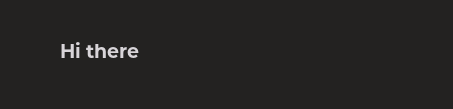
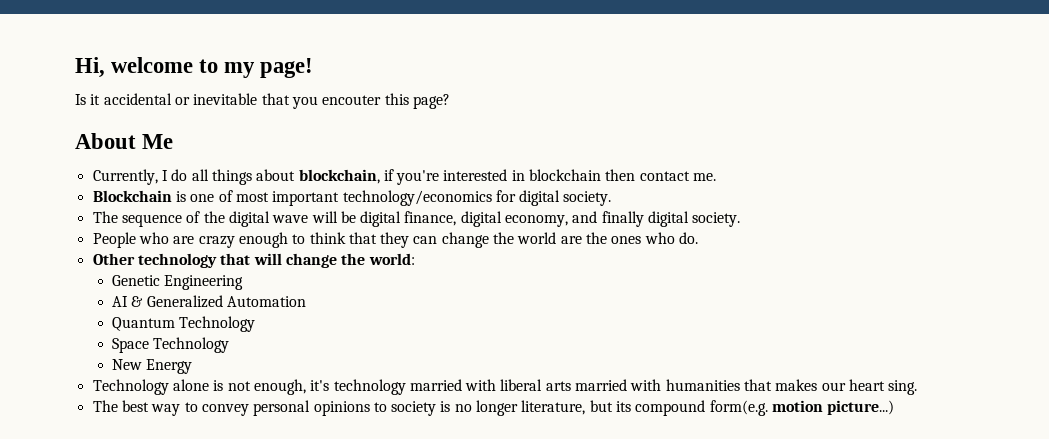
- Hi there
+ Hi, welcome to my page!
+ Is it accidental or inevitable that you encouter this page?
+ About Me
+ Currently, I do all things about blockchain, if you're interested in blockchain then contact me.
+ Blockchain is one of most important technology/economics for digital society.
+ The sequence of the digital wave will be digital finance, digital economy, and finally digital society.
+ People who are crazy enough to think that they can change the world are the ones who do.
+ Other technology that will change the world:
+ Genetic Engineering
+ AI & Generalized Automation
+ Quantum Technology
+ Space Technology
+ New Energy
+ Technology alone is not enough, it's technology married with liberal arts married with humanities that makes our heart sing.
+ The best way to convey personal opinions to society is no longer literature, but its compound form(e.g. motion picture...)

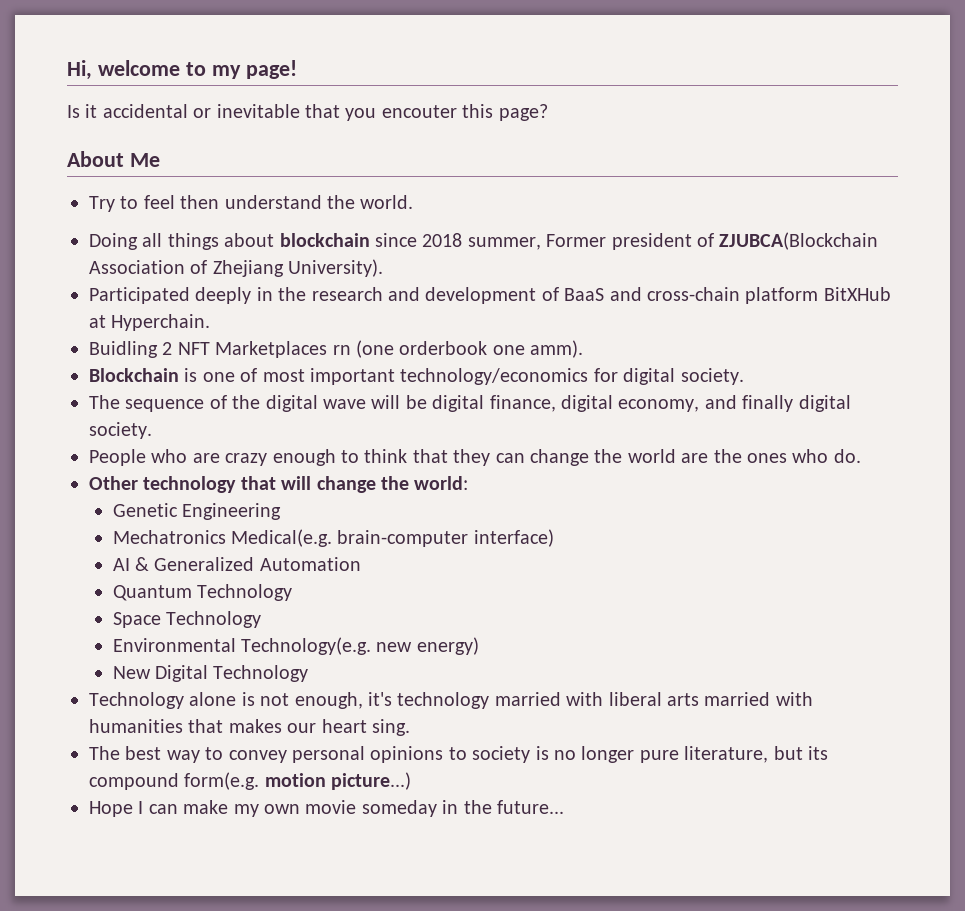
- Currently, I do all things about blockchain, if you're interested in blockchain then contact me.
+ Try to feel then understand the world.
+ Doing all things about blockchain since 2018 summer, Former president of ZJUBCA(Blockchain Association of Zhejiang University).
+ Participated deeply in the research and development of BaaS and cross-chain platform BitXHub at Hyperchain.
+ Buidling 2 NFT Marketplaces rn (one orderbook one amm).
+ Mechatronics Medical(e.g. brain-computer interface)
+ Environmental Technology(e.g. new energy)
- New Energy
+ New Digital Technology
- The best way to convey personal opinions to society is no longer literature, but its compound form(e.g. motion picture...)
+ The best way to convey personal opinions to society is no longer pure literature, but its compound form(e.g. motion picture...)
+ Hope I can make my own movie someday in the future...

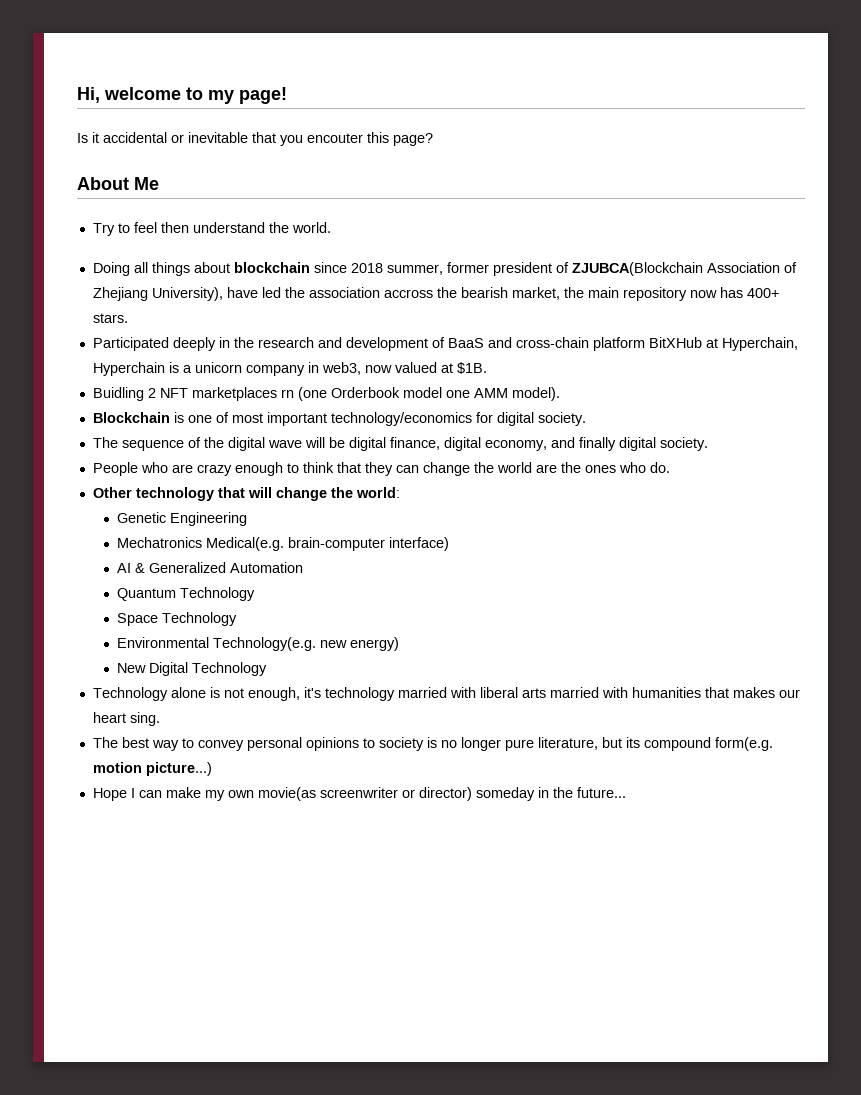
- Doing all things about blockchain since 2018 summer, Former president of ZJUBCA(Blockchain Association of Zhejiang University).
+ Doing all things about blockchain since 2018 summer, former president of ZJUBCA(Blockchain Association of Zhejiang University), have led the association accross the bearish market, the main repository now has 400+ stars.
- Participated deeply in the research and development of BaaS and cross-chain platform BitXHub at Hyperchain.
+ Participated deeply in the research and development of BaaS and cross-chain platform BitXHub at Hyperchain, Hyperchain is a unicorn company in web3, now valued at $1B.
- Buidling 2 NFT Marketplaces rn (one orderbook one amm).
+ Buidling 2 NFT marketplaces rn (one Orderbook model one AMM model).
- Hope I can make my own movie someday in the future...
+ Hope I can make my own movie(as screenwriter or director) someday in the future...

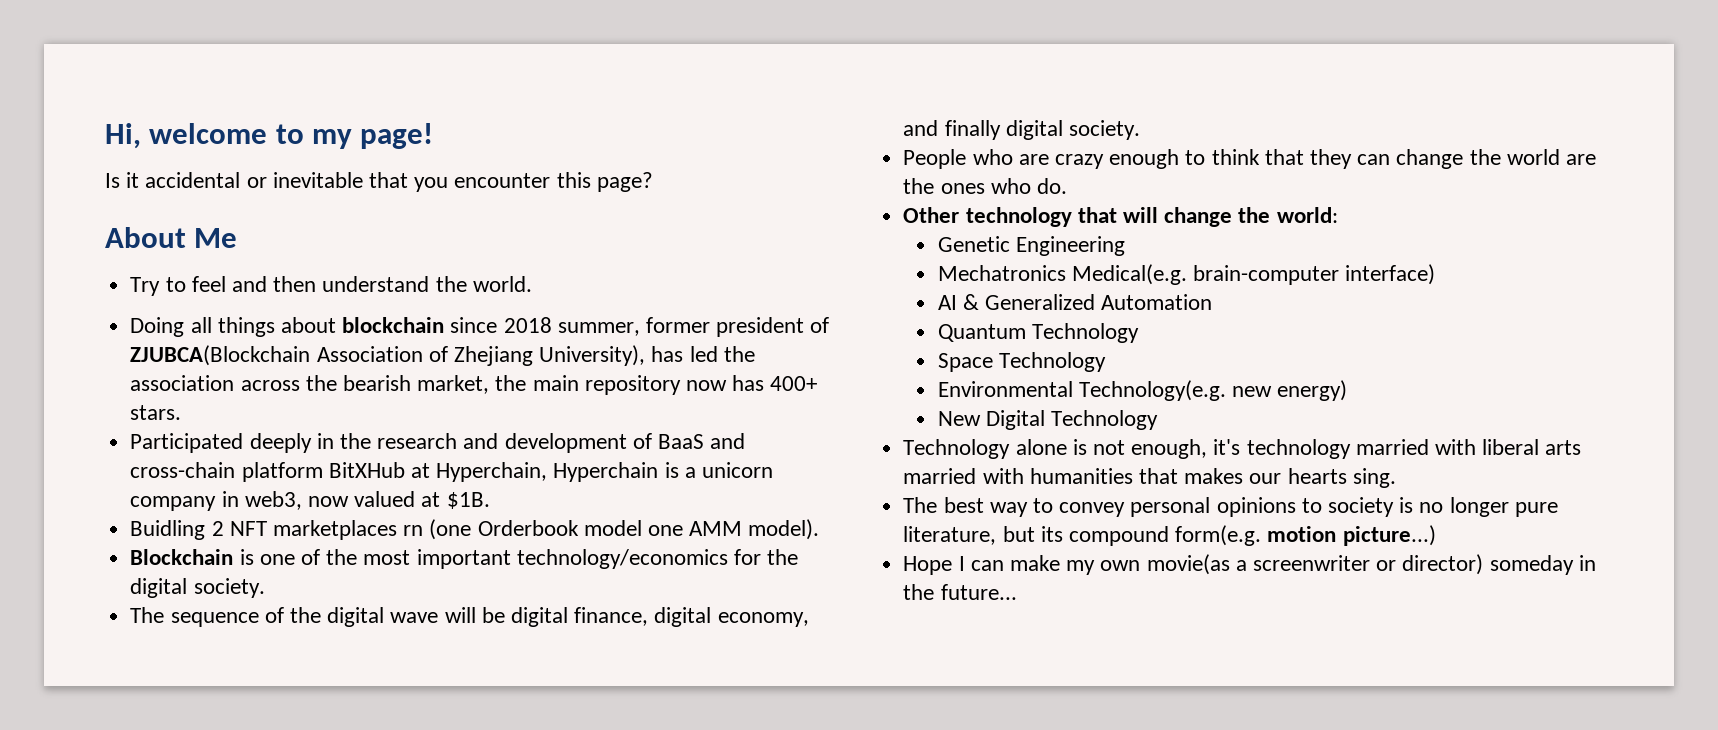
- Is it accidental or inevitable that you encouter this page?
+ Is it accidental or inevitable that you encounter this page?
- Try to feel then understand the world.
+ Try to feel and then understand the world.
- Doing all things about blockchain since 2018 summer, former president of ZJUBCA(Blockchain Association of Zhejiang University), have led the association accross the bearish market, the main repository now has 400+ stars.
+ Doing all things about blockchain since 2018 summer, former president of ZJUBCA(Blockchain Association of Zhejiang University), has led the association across the bearish market, the main repository now has 400+ stars.
- Blockchain is one of most important technology/economics for digital society.
+ Blockchain is one of the most important technology/economics for the digital society.
- Technology alone is not enough, it's technology married with liberal arts married with humanities that makes our heart sing.
+ Technology alone is not enough, it's technology married with liberal arts married with humanities that makes our hearts sing.
- Hope I can make my own movie(as screenwriter or director) someday in the future...
+ Hope I can make my own movie(as a screenwriter or director) someday in the future...

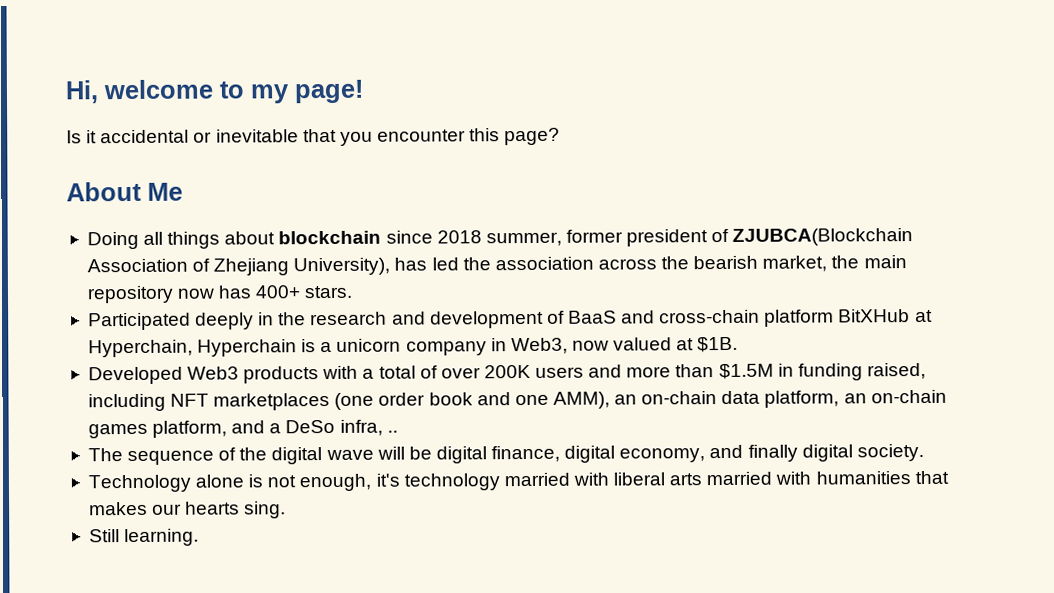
- Try to feel and then understand the world.
- Participated deeply in the research and development of BaaS and cross-chain platform BitXHub at Hyperchain, Hyperchain is a unicorn company in web3, now valued at $1B.
+ Participated deeply in the research and development of BaaS and cross-chain platform BitXHub at Hyperchain, Hyperchain is a unicorn company in Web3, now valued at $1B.
- Buidling 2 NFT marketplaces rn (one Orderbook model one AMM model).
- Blockchain is one of the most important technology/economics for the digital society.
+ Developed Web3 products with a total of over 200K users and more than $1.5M in funding raised, including NFT marketplaces (one order book and one AMM), an on-chain data platform, an on-chain games platform, and a DeSo infra, ..
- People who are crazy enough to think that they can change the world are the ones who do.
- Other technology that will change the world:
- Genetic Engineering
- Mechatronics Medical(e.g. brain-computer interface)
- AI & Generalized Automation
- Quantum Technology
- Space Technology
- Environmental Technology(e.g. new energy)
- New Digital Technology
- The best way to convey personal opinions to society is no longer pure literature, but its compound form(e.g. motion picture...)
- Hope I can make my own movie(as a screenwriter or director) someday in the future...
+ Still learning.

